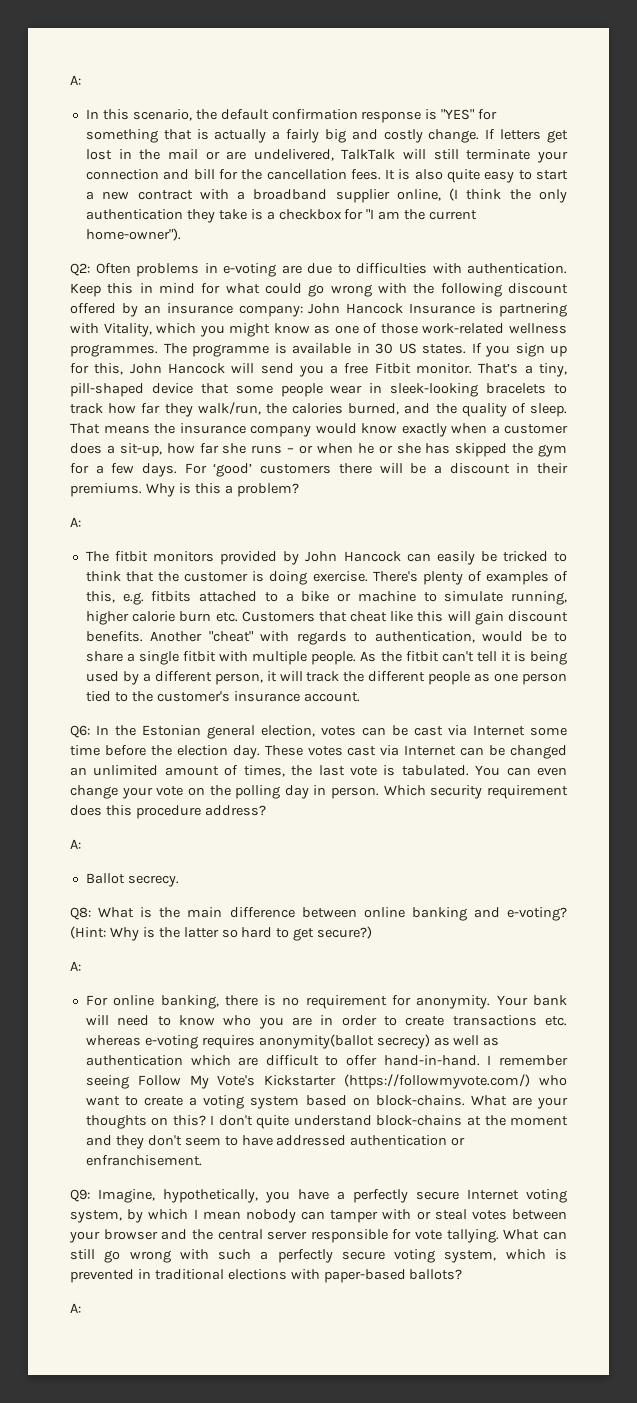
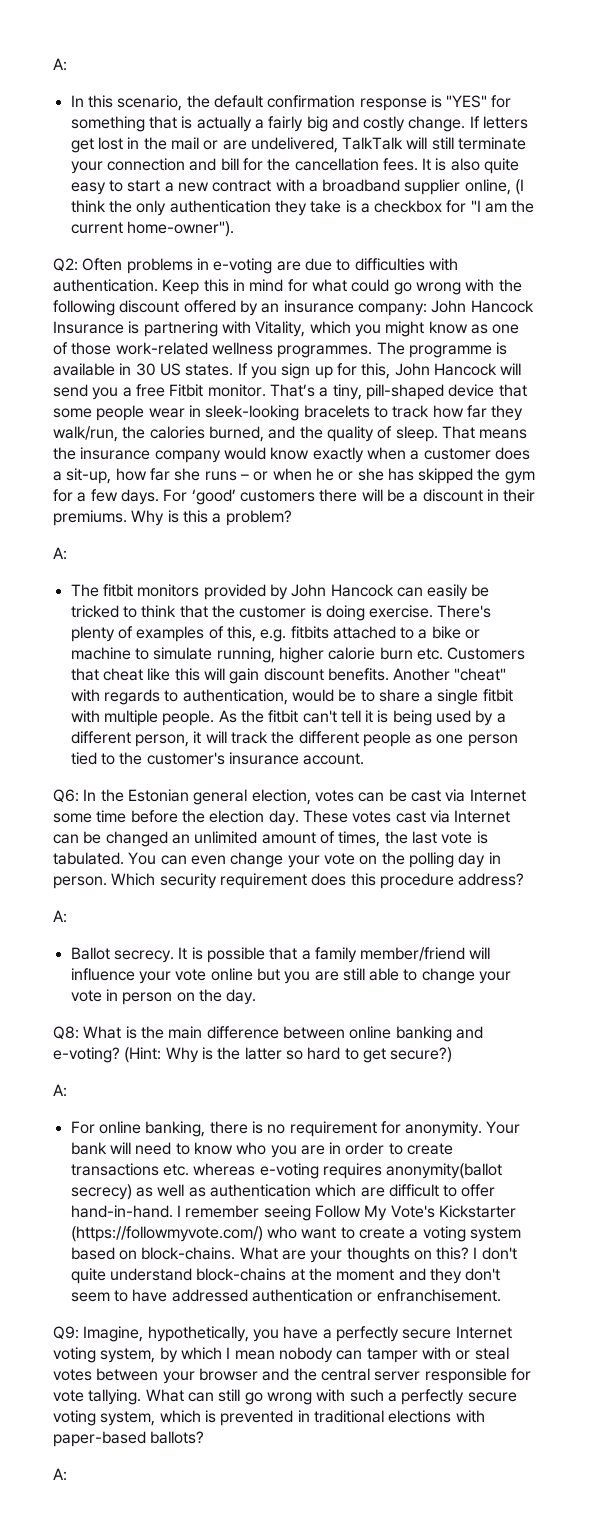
+ It is possible that a family member/friend will influence your vote online but you are still able to change your vote in person on the day.

